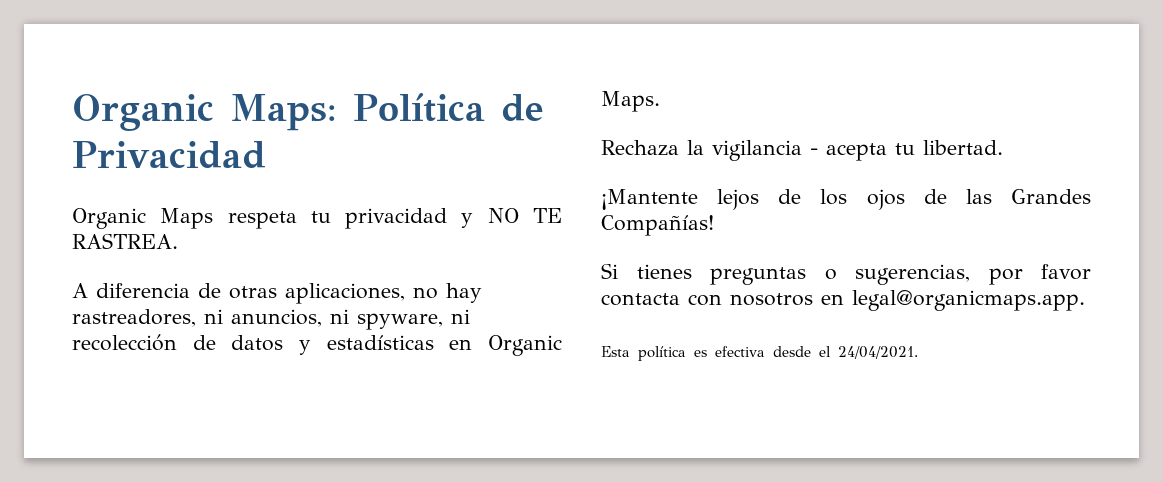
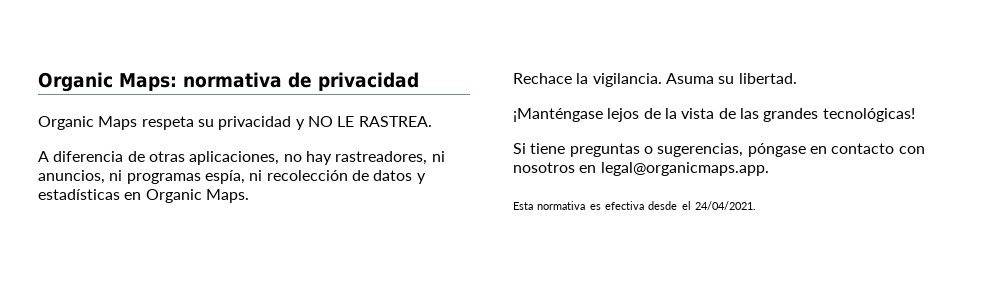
- Organic Maps: Política de Privacidad
+ Organic Maps: normativa de privacidad
- Organic Maps respeta tu privacidad y NO TE RASTREA.
+ Organic Maps respeta su privacidad y NO LE RASTREA.
- A diferencia de otras aplicaciones, no hay rastreadores, ni anuncios, ni spyware, ni recolección de datos y estadísticas en Organic Maps.
+ A diferencia de otras aplicaciones, no hay rastreadores, ni anuncios, ni programas espía, ni recolección de datos y estadísticas en Organic Maps.
- Rechaza la vigilancia - acepta tu libertad.
+ Rechace la vigilancia. Asuma su libertad.
- ¡Mantente lejos de los ojos de las Grandes Compañías!
+ ¡Manténgase lejos de la vista de las grandes tecnológicas!
- Si tienes preguntas o sugerencias, por favor contacta con nosotros en legal@organicmaps.app.
+ Si tiene preguntas o sugerencias, póngase en contacto con nosotros en legal@organicmaps.app.
- Esta política es efectiva desde el 24/04/2021.
+ Esta normativa es efectiva desde el 24/04/2021.

